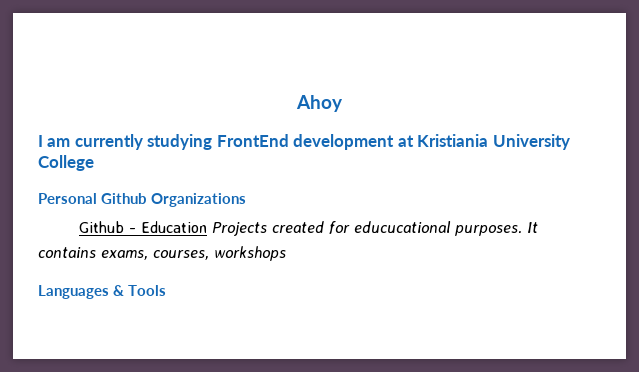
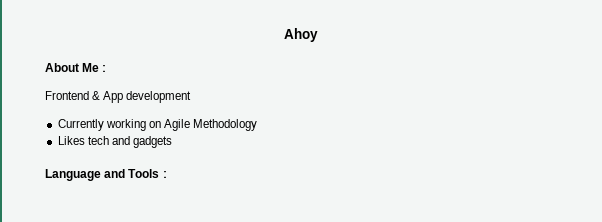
- I am currently studying FrontEnd development at Kristiania University College
- Personal Github Organizations
- Github - Education Projects created for educucational purposes. It contains exams, courses, workshops
- Languages & Tools
+ About Me :
+ Frontend & App development
+ Currently working on Agile Methodology
+ Likes tech and gadgets
+ Language and Tools :

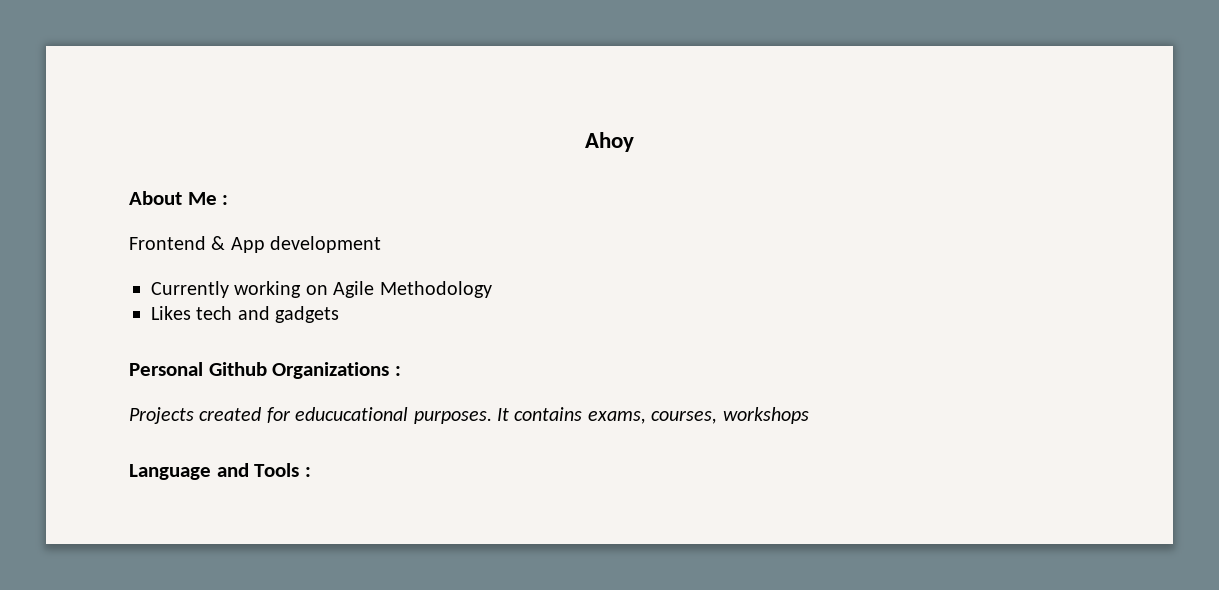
+ Personal Github Organizations :
+ Projects created for educucational purposes. It contains exams, courses, workshops

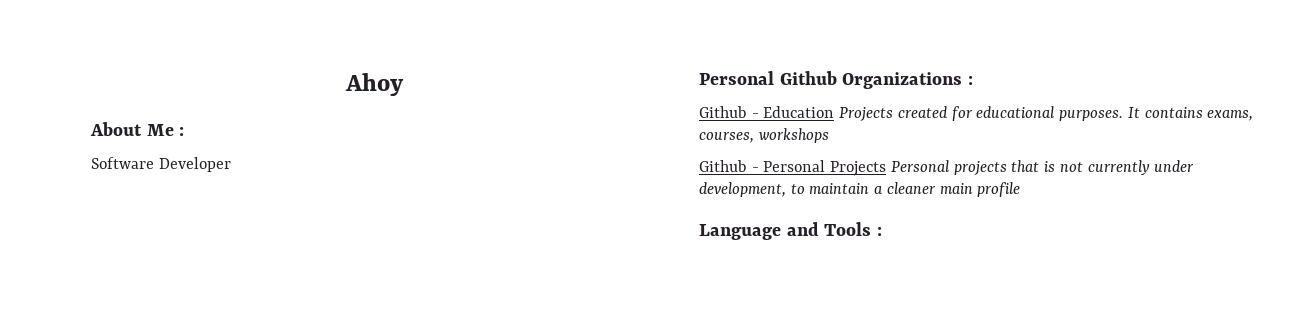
- Frontend & App development
- Currently working on Agile Methodology
- Likes tech and gadgets
+ Software Developer
- Projects created for educucational purposes.
+ Github - Education Projects created for educational purposes.
+ Github - Personal Projects Personal projects that is not currently under development, to maintain a cleaner main profile

